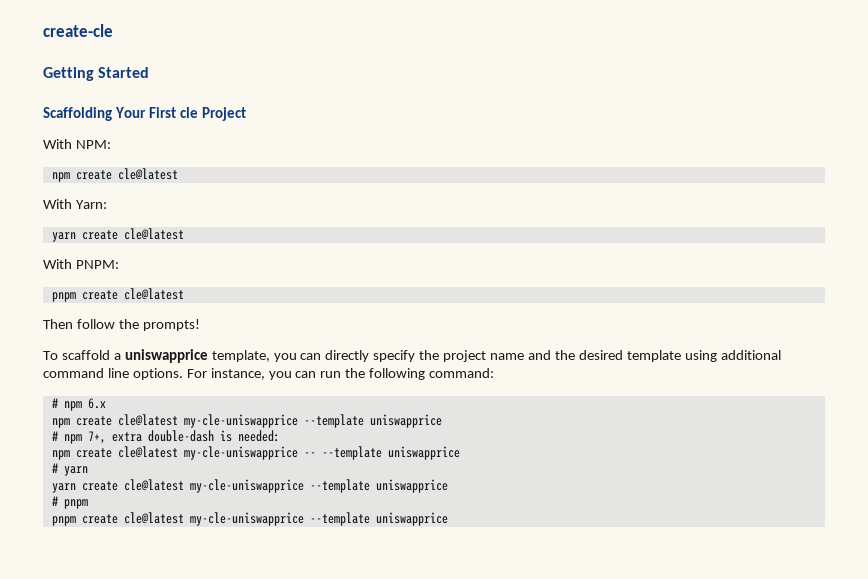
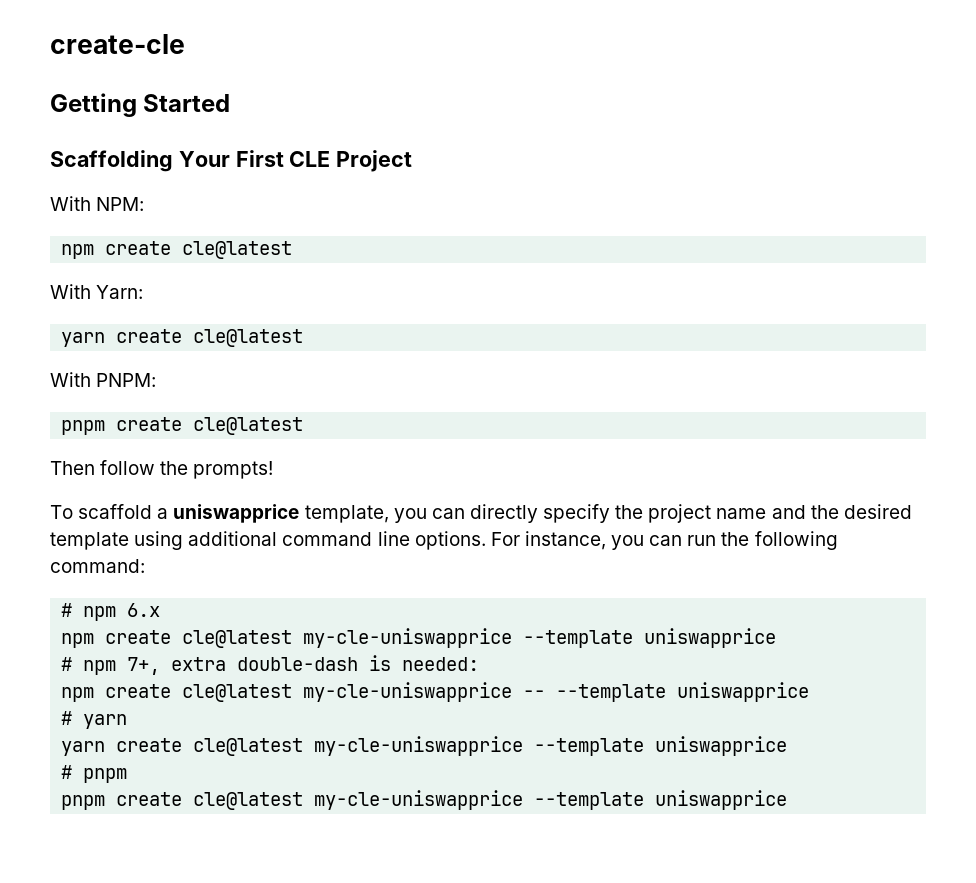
- Scaffolding Your First cle Project
+ Scaffolding Your First CLE Project

